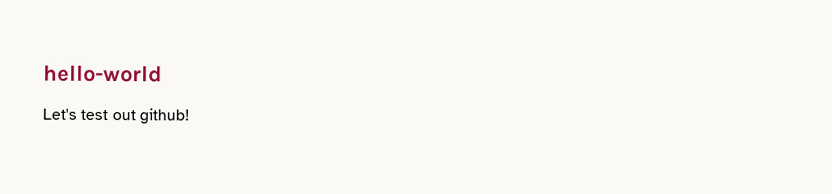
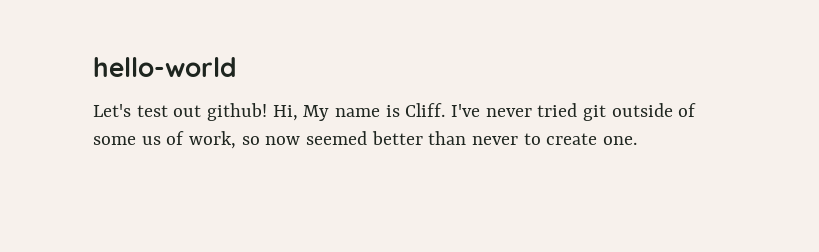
+ Hi, My name is Cliff. I've never tried git outside of some us of work, so now seemed better than never to create one.

